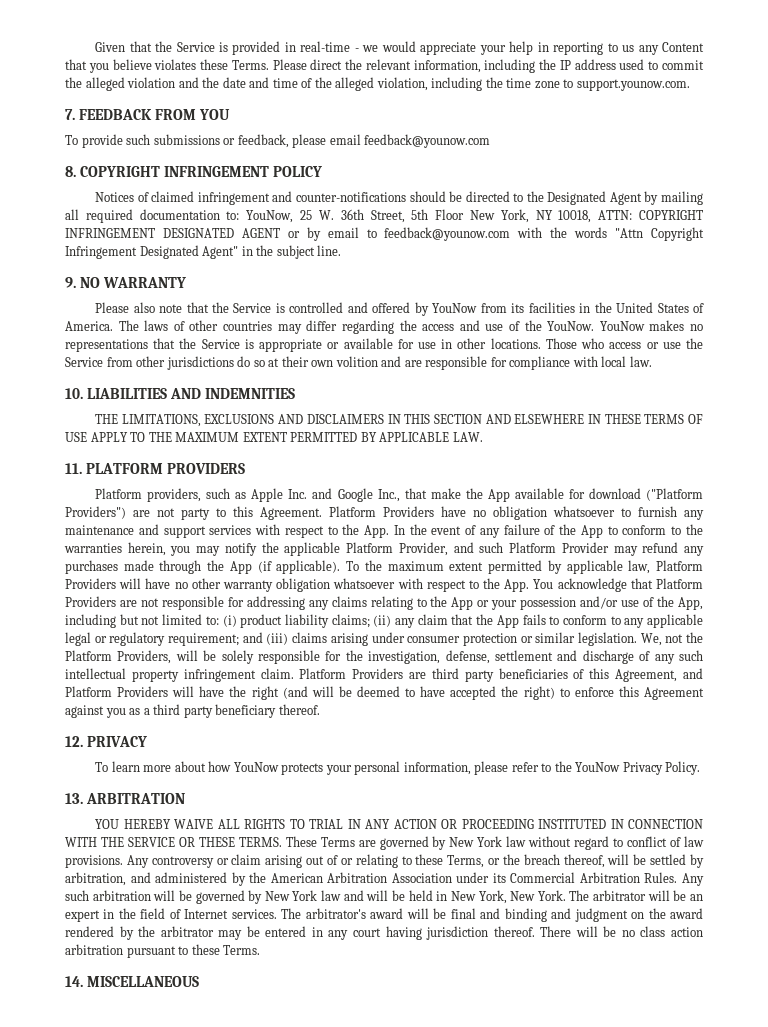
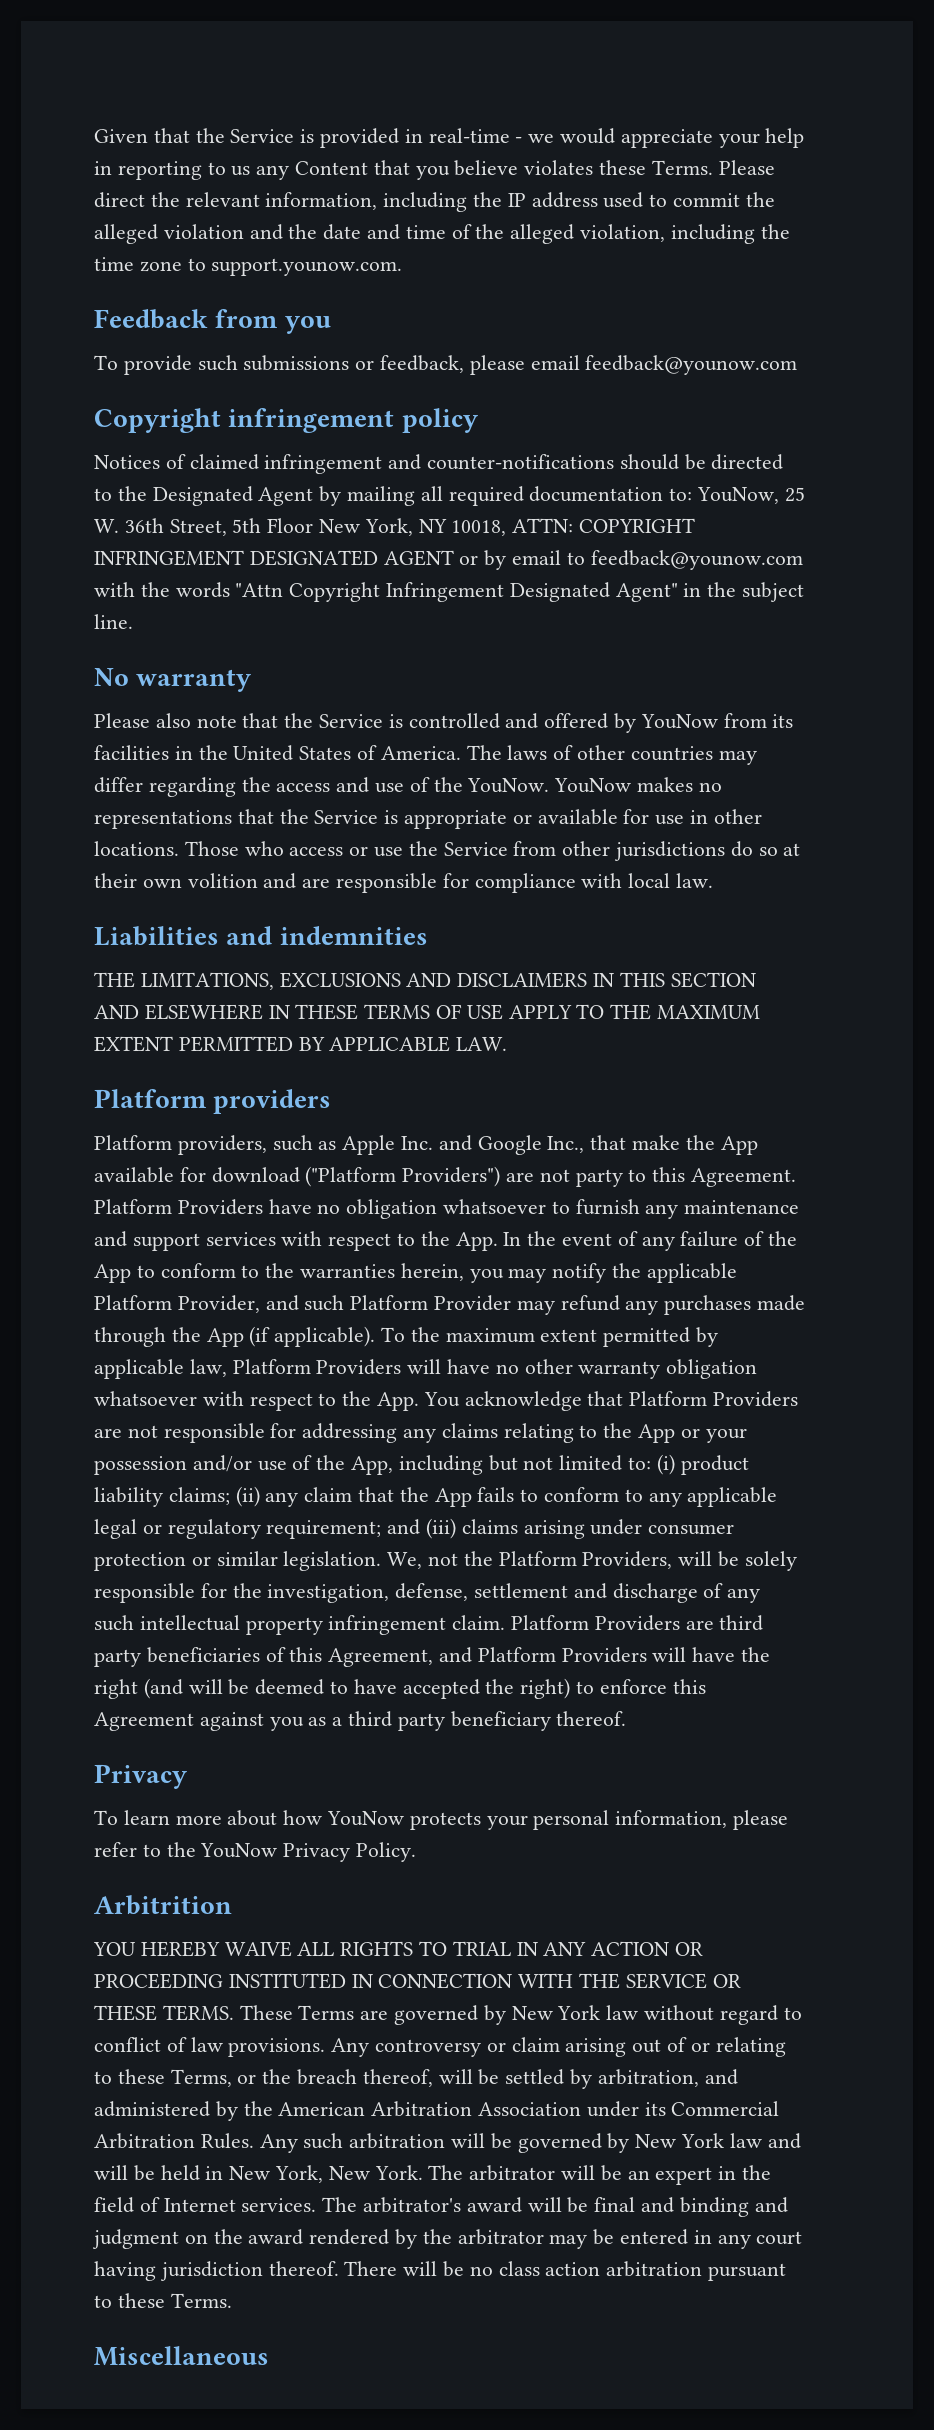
- 7. FEEDBACK FROM YOU
+ Feedback from you
- 8. COPYRIGHT INFRINGEMENT POLICY
+ Copyright infringement policy
- 9. NO WARRANTY
+ No warranty
- 10. LIABILITIES AND INDEMNITIES
+ Liabilities and indemnities
- 11. PLATFORM PROVIDERS
+ Platform providers
  Platform Providers are third party beneficiaries of this Agreement, and Platform Providers will have the right (and will be deemed to have accepted the right) to enforce this Agreement against you as a third party beneficiary thereof.
- 12. PRIVACY
+ Privacy
- 13. ARBITRATION
+ Arbitrition
- 14. MISCELLANEOUS
+ Miscellaneous

